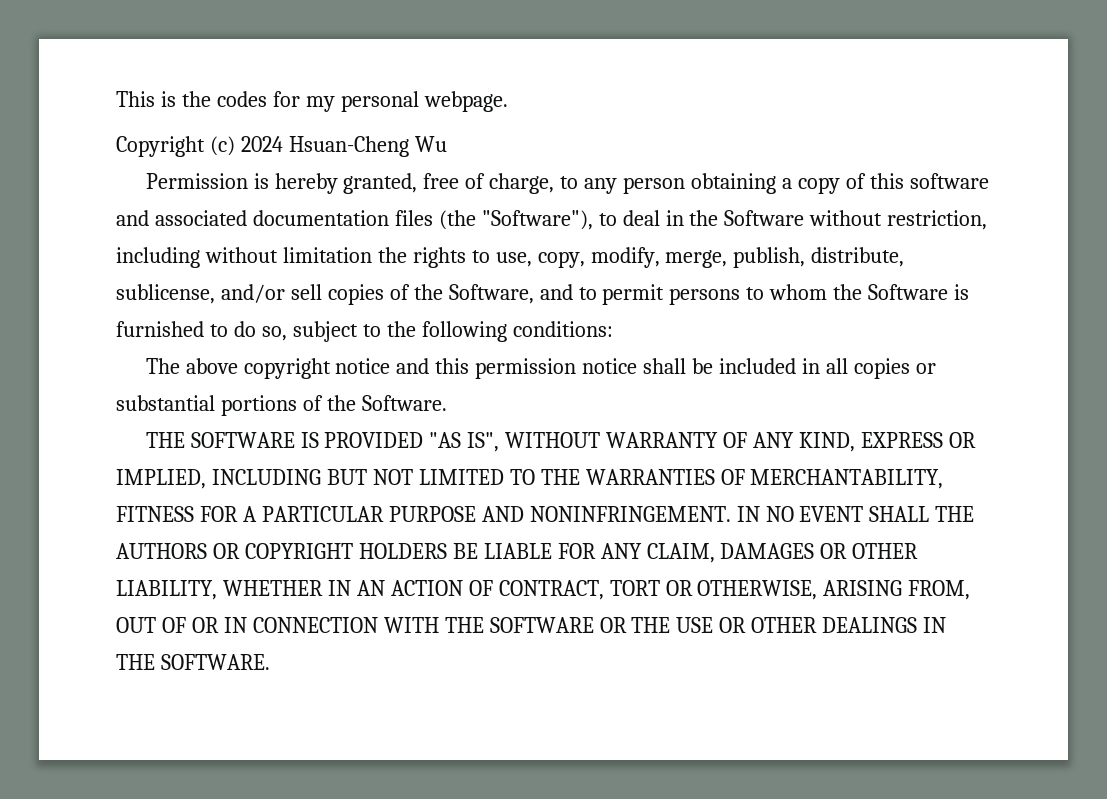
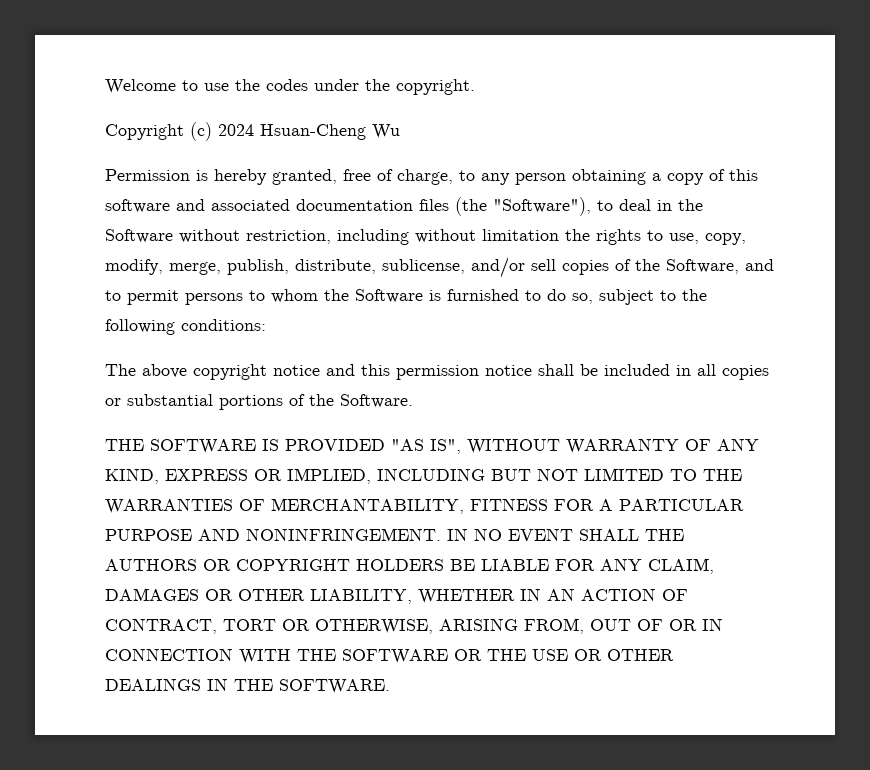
- This is the codes for my personal webpage.
+ Welcome to use the codes under the copyright.

